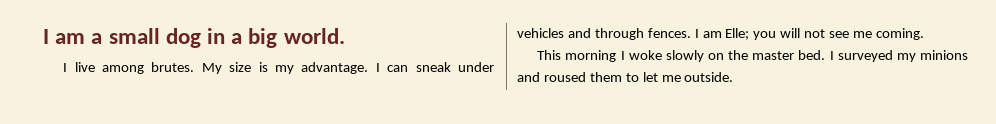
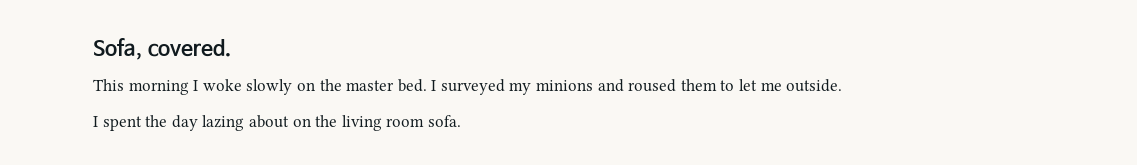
- I am a small dog in a big world.
- I live among brutes. My size is my advantage. I can sneak under vehicles and through fences. I am Elle; you will not see me coming.
+ Sofa, covered.
+ I spent the day lazing about on the living room sofa.

